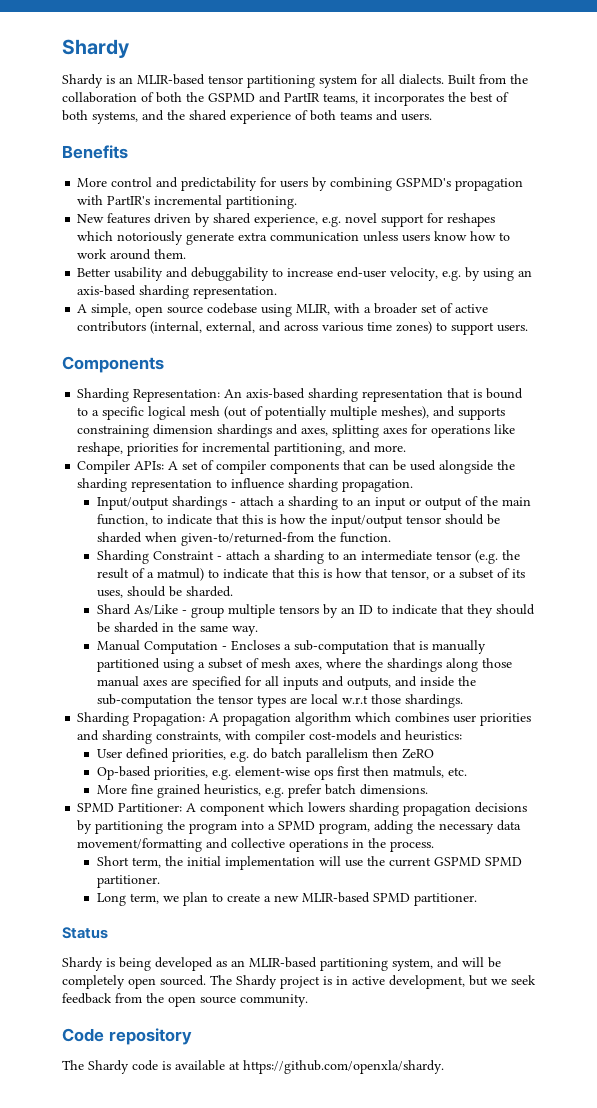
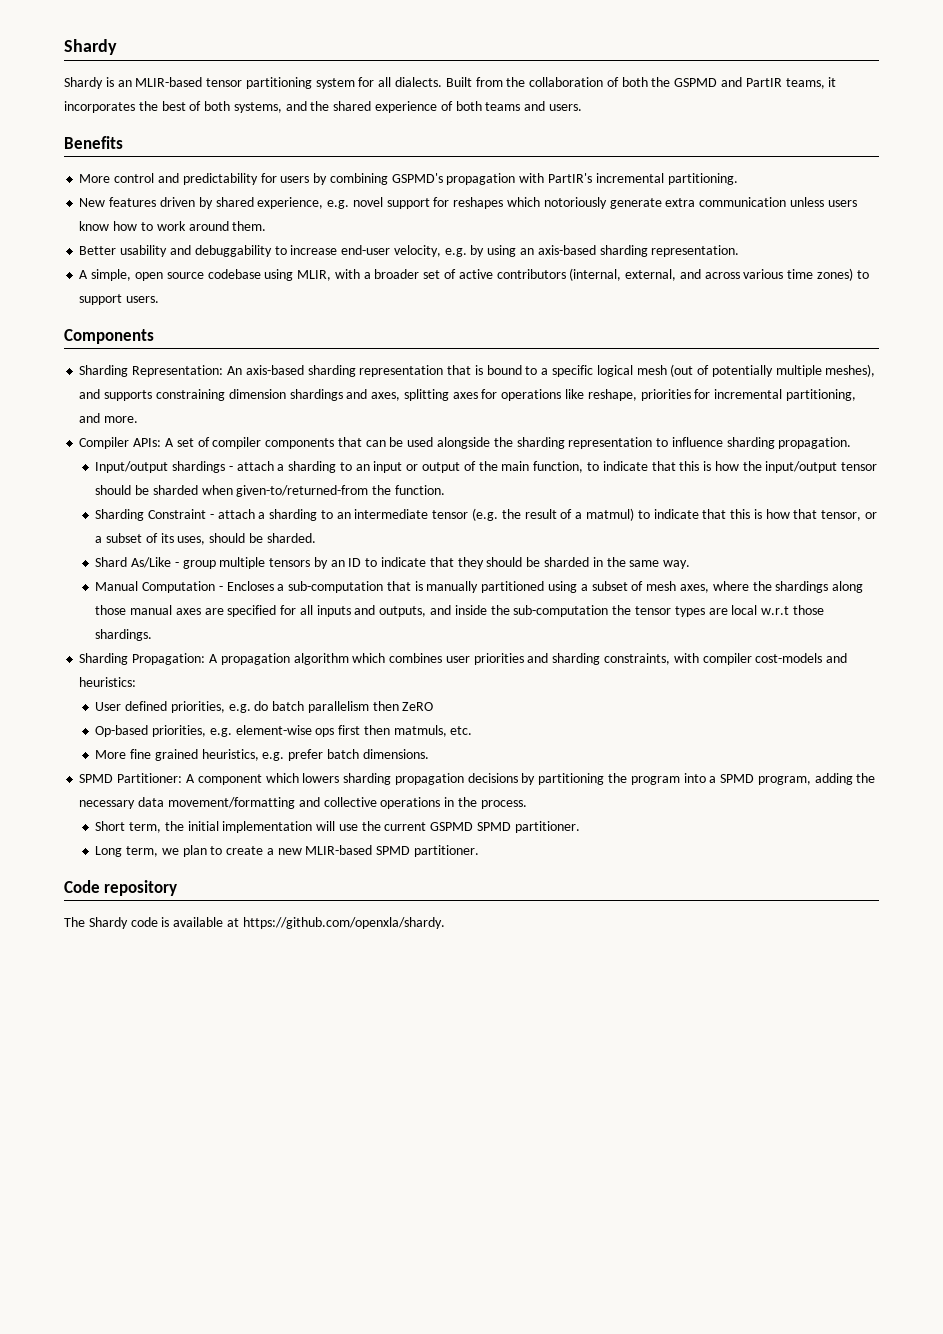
- Status
- Shardy is being developed as an MLIR-based partitioning system, and will be completely open sourced. The Shardy project is in active development, but we seek feedback from the open source community.

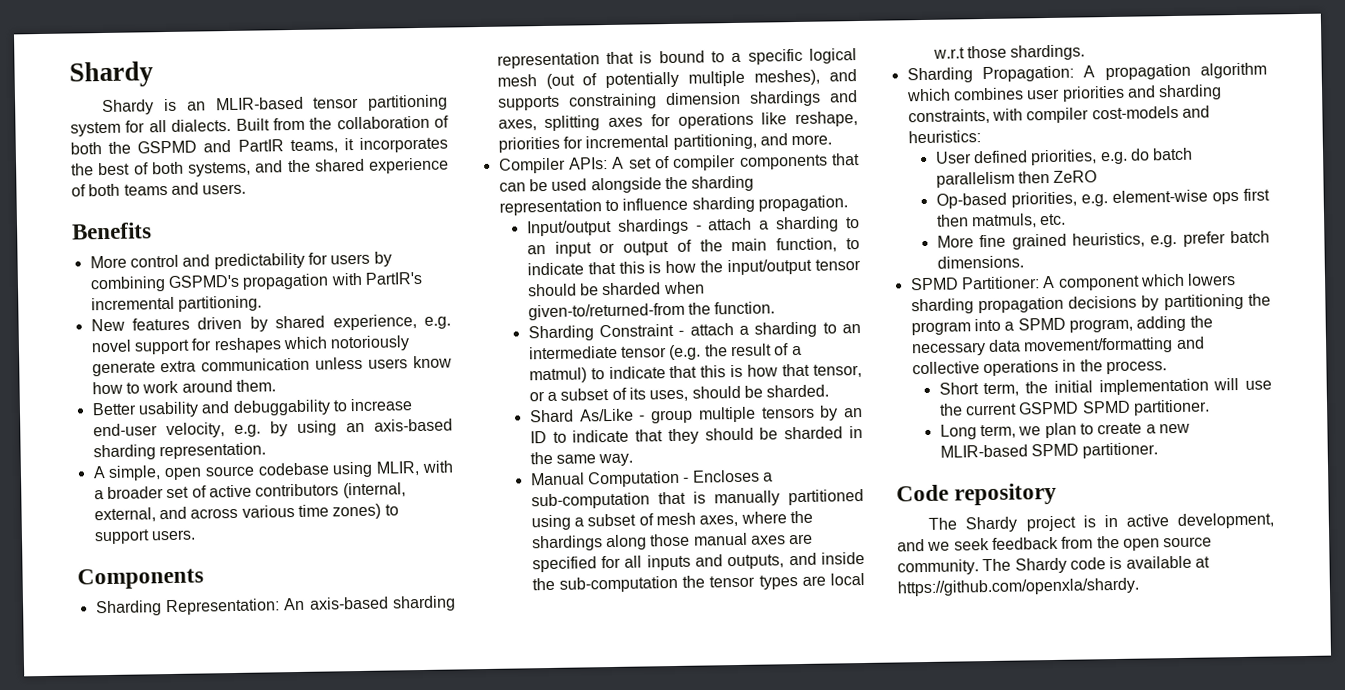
- The Shardy code is available at https://github.com/openxla/shardy.
+ The Shardy project is in active development, and we seek feedback from the open source community. The Shardy code is available at https://github.com/openxla/shardy.

